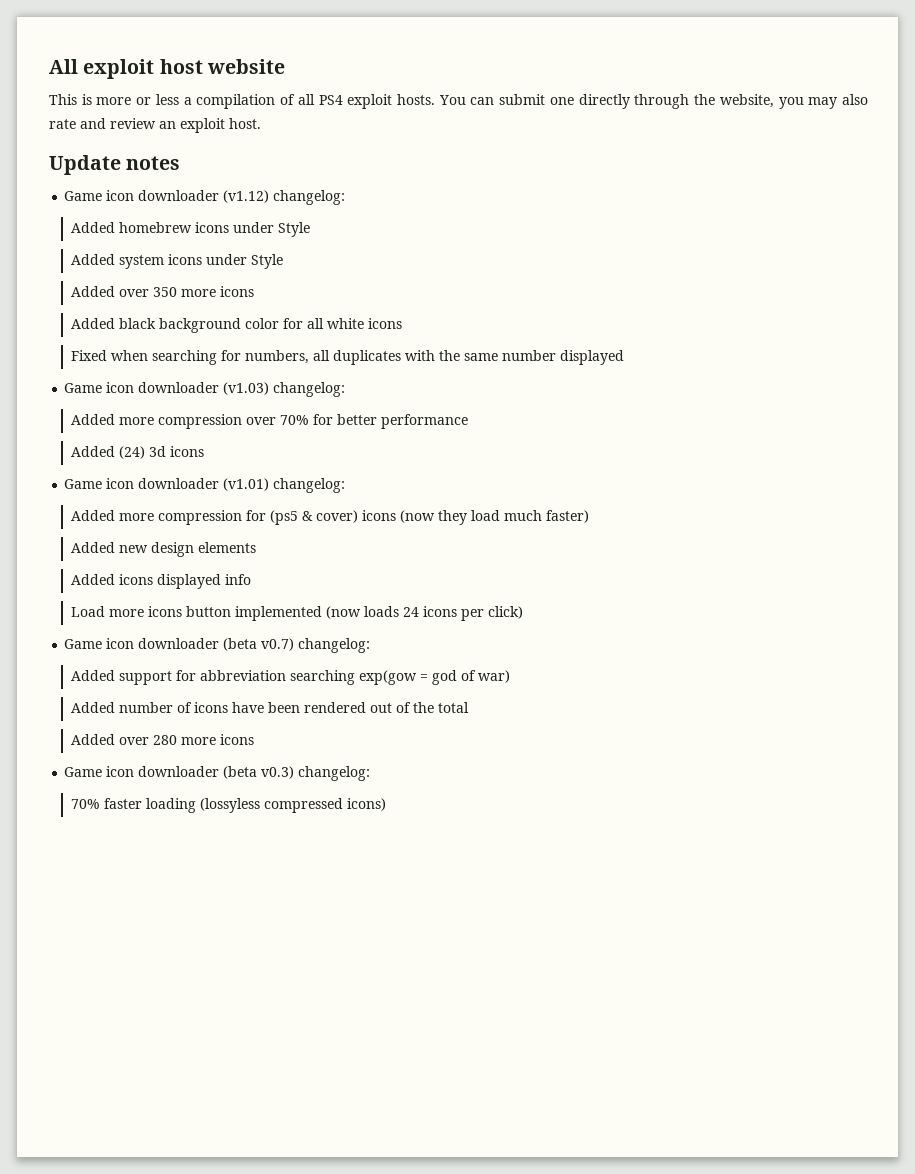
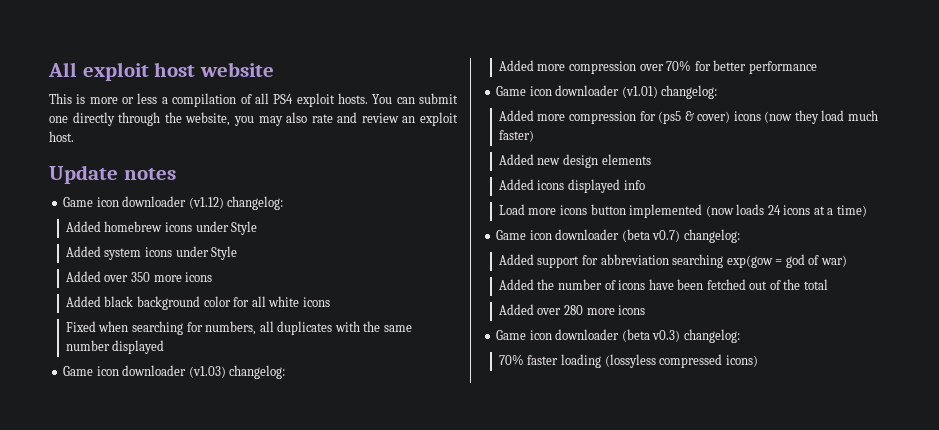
- Added (24) 3d icons
- Load more icons button implemented (now loads 24 icons per click)
+ Load more icons button implemented (now loads 24 icons at a time)
- Added number of icons have been rendered out of the total
+ Added the number of icons have been fetched out of the total

